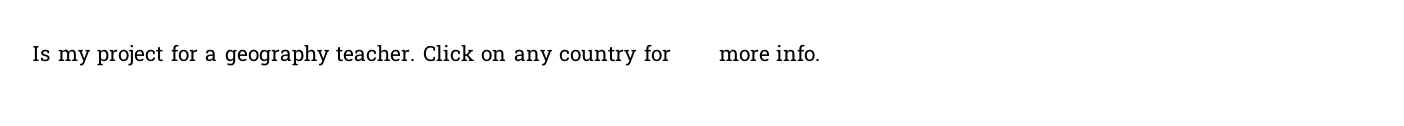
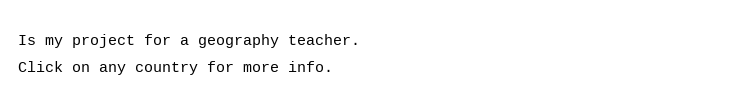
- Is my project for a geography teacher. Click on any country for more info.
+ Is my project for a geography teacher.
+ Click on any country for more info.

